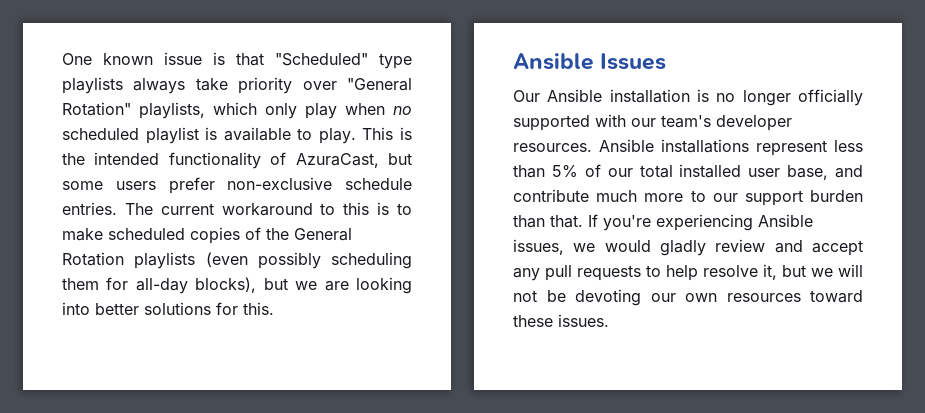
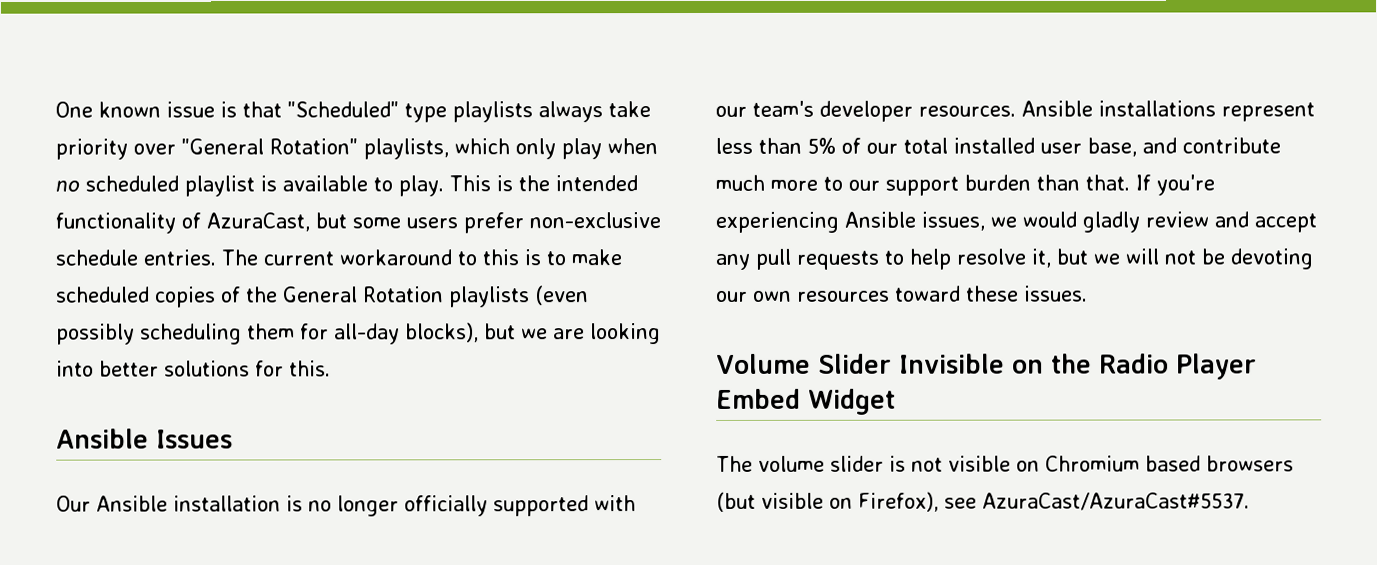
+ Volume Slider Invisible on the Radio Player Embed Widget
+ The volume slider is not visible on Chromium based browsers (but visible on Firefox), see AzuraCast/AzuraCast#5537.

